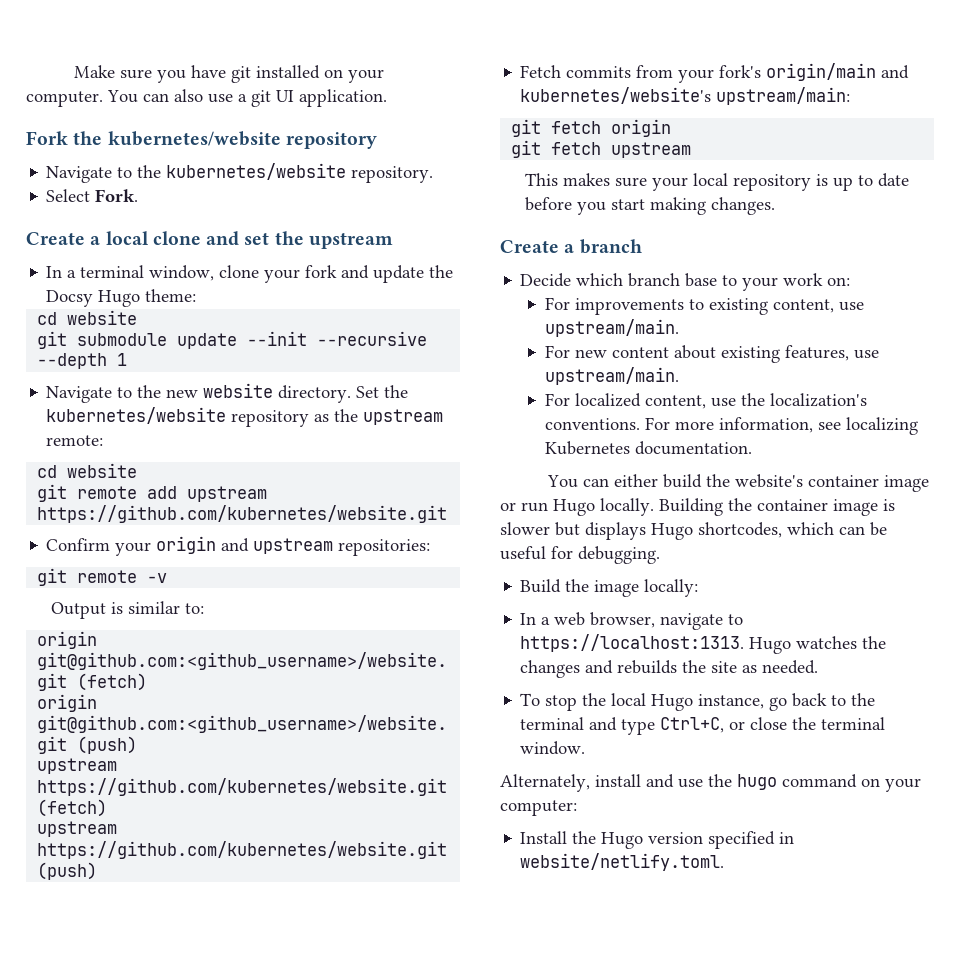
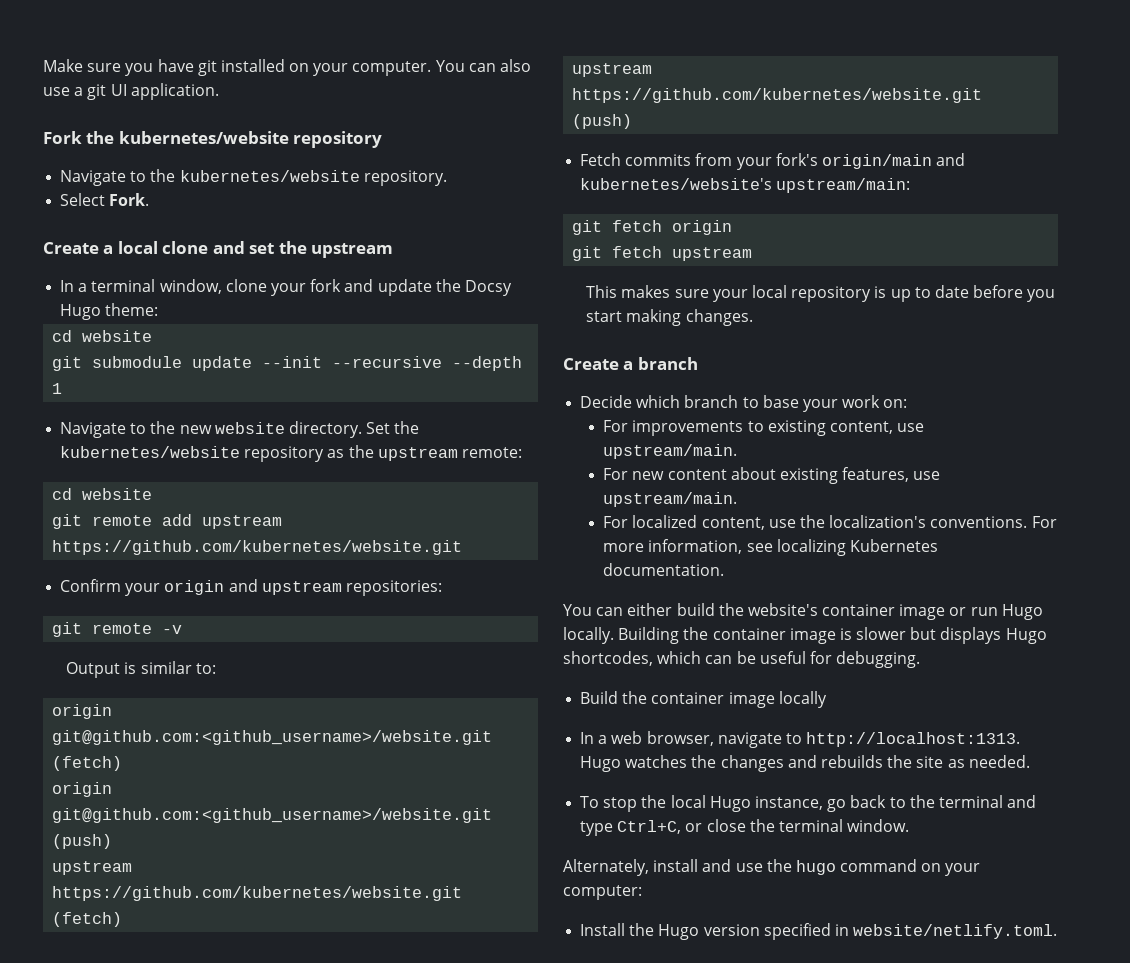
- Decide which branch base to your work on:
+ Decide which branch to base your work on:
- Build the image locally:
+ Build the container image locally
- In a web browser, navigate to https://localhost:1313.
+ In a web browser, navigate to http://localhost:1313.

